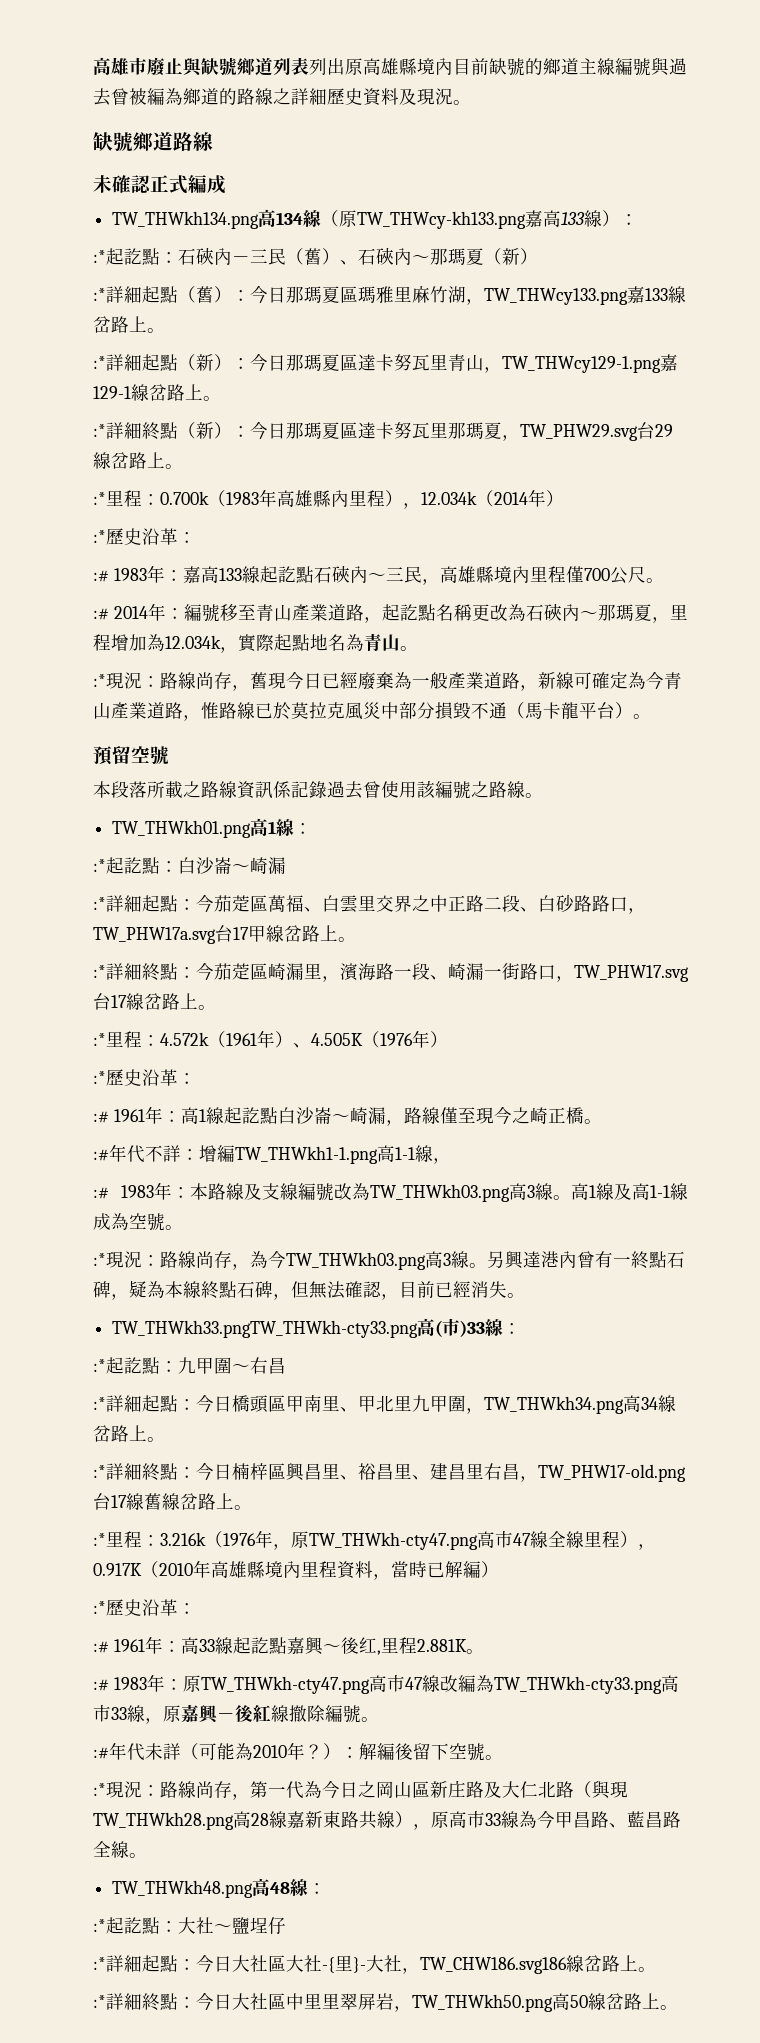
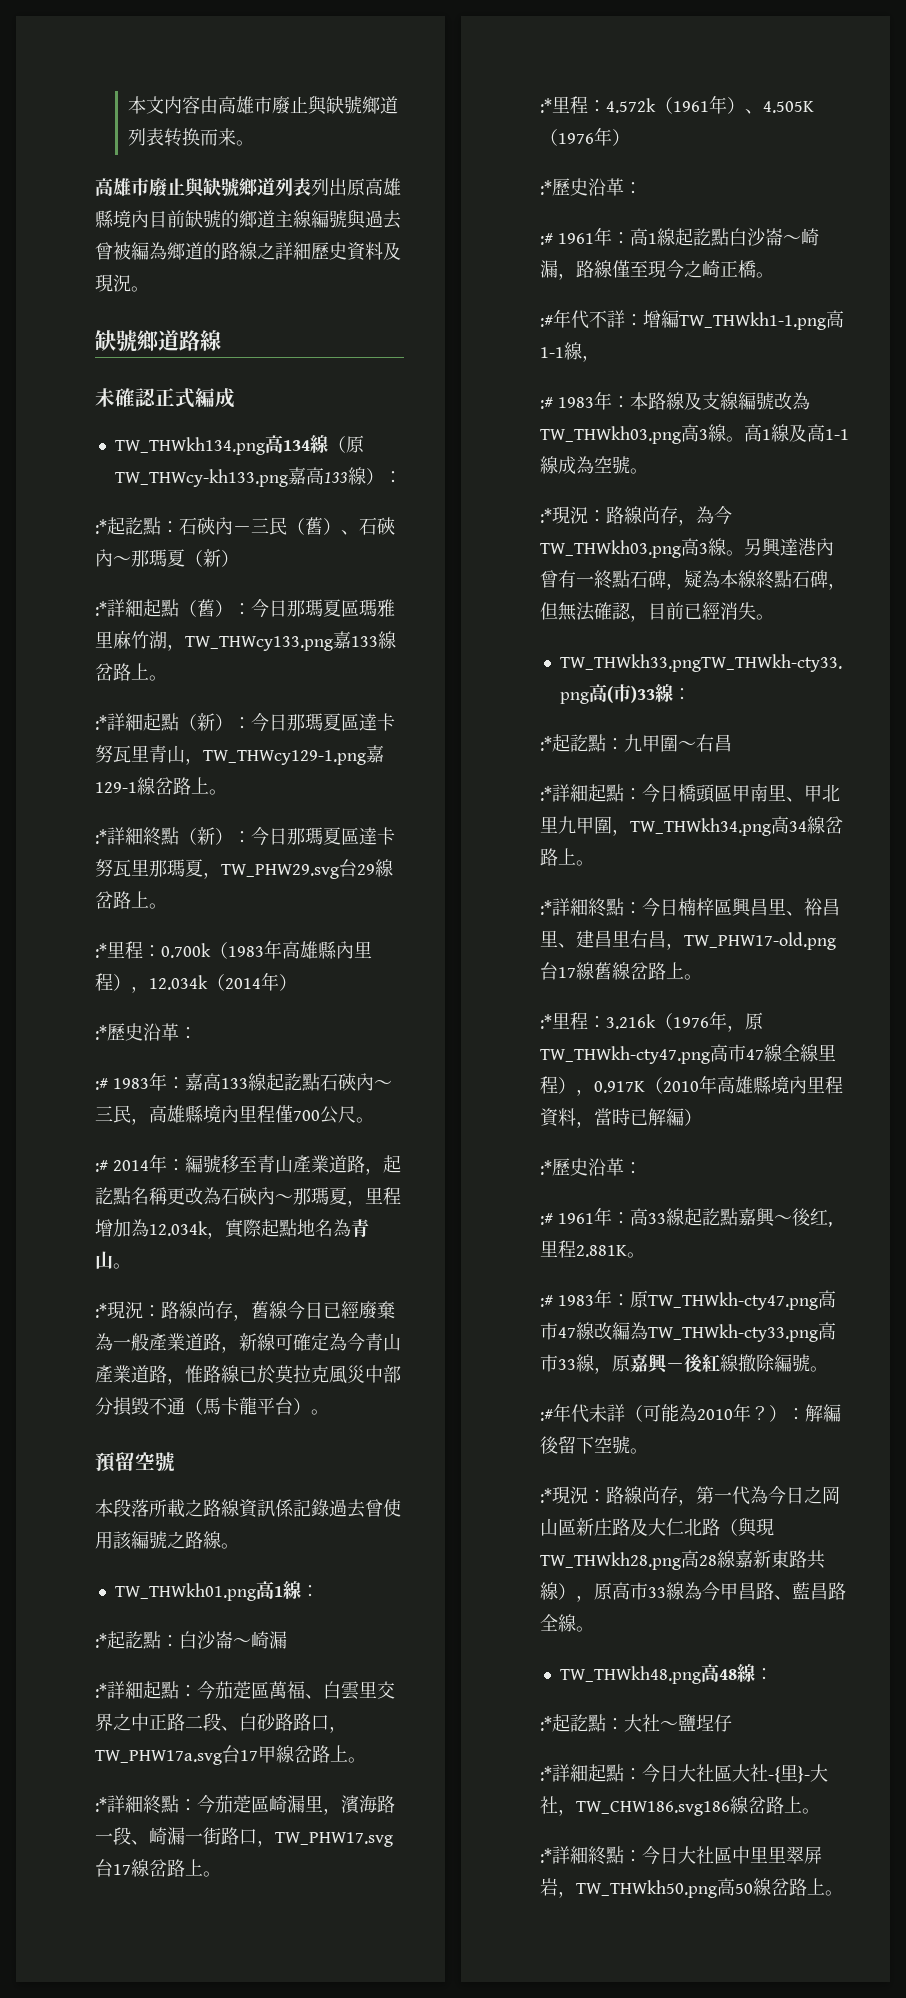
+ 本文内容由高雄市廢止與缺號鄉道列表转换而来。
- :*現況：路線尚存，舊現今日已經廢棄為一般產業道路，新線可確定為今青山產業道路，惟路線已於莫拉克風災中部分損毀不通（馬卡龍平台）。
+ :*現況：路線尚存，舊線今日已經廢棄為一般產業道路，新線可確定為今青山產業道路，惟路線已於莫拉克風災中部分損毀不通（馬卡龍平台）。

